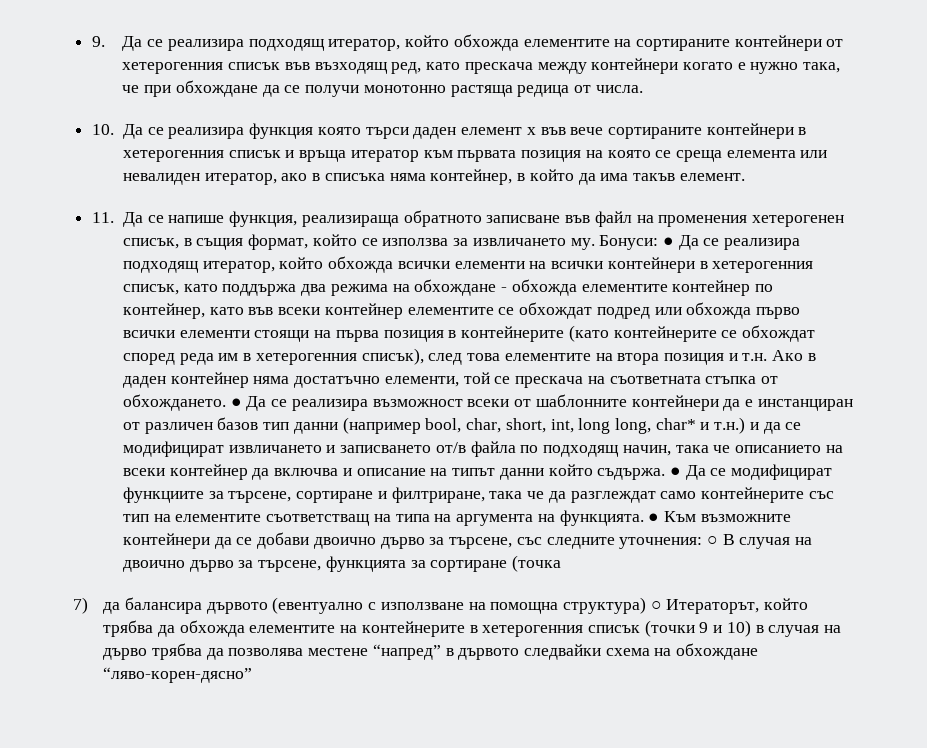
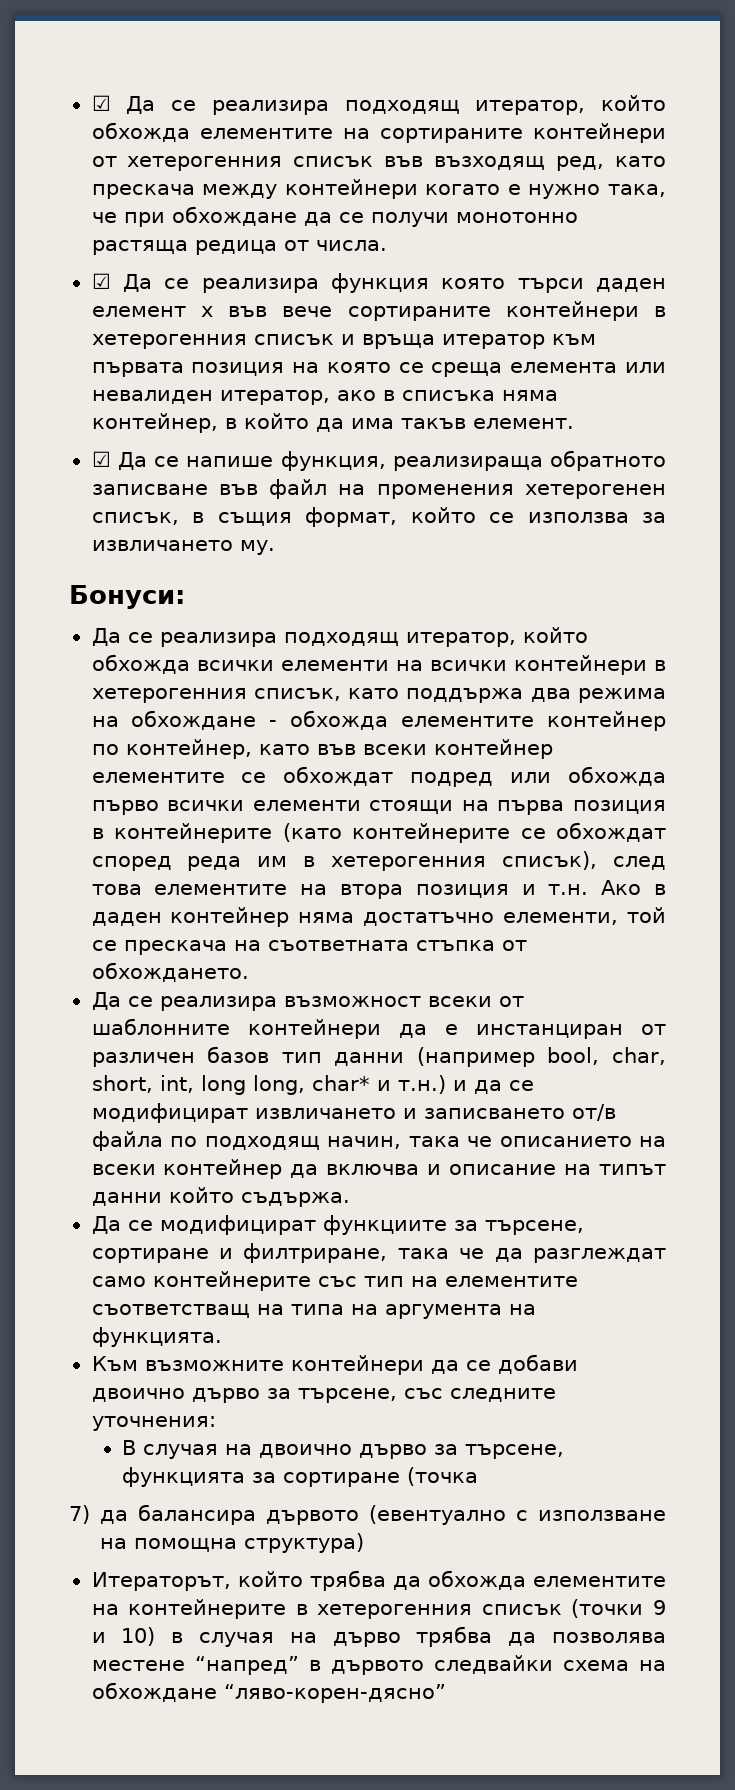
- 9. Да се реализира подходящ итератор, който обхожда елементите на сортираните контейнери от хетерогенния списък във възходящ ред, като прескача между контейнери когато е нужно така, че при обхождане да се получи монотонно растяща редица от числа.
+ ☑ Да се реализира подходящ итератор, който обхожда елементите на сортираните контейнери от хетерогенния списък във възходящ ред, като прескача между контейнери когато е нужно така, че при обхождане да се получи монотонно растяща редица от числа.
- 10. Да се реализира функция която търси даден елемент x във вече сортираните контейнери в хетерогенния списък и връща итератор към първата позиция на която се среща елемента или невалиден итератор, ако в списъка няма контейнер, в който да има такъв елемент.
+ ☑ Да се реализира функция която търси даден елемент x във вече сортираните контейнери в хетерогенния списък и връща итератор към първата позиция на която се среща елемента или невалиден итератор, ако в списъка няма контейнер, в който да има такъв елемент.
- 11. Да се напише функция, реализираща обратното записване във файл на променения хетерогенен списък, в същия формат, който се използва за извличането му. Бонуси: ● Да се реализира подходящ итератор, който обхожда всички елементи на всички контейнери в хетерогенния списък, като поддържа два режима на обхождане - обхожда елементите контейнер по контейнер, като във всеки контейнер елементите се обхождат подред или обхожда първо всички елементи стоящи на първа позиция в контейнерите (като контейнерите се обхождат според реда им в хетерогенния списък), след това елементите на втора позиция и т.н. Ако в даден контейнер няма достатъчно елементи, той се прескача на съответната стъпка от обхождането. ● Да се реализира възможност всеки от шаблонните контейнери да е инстанциран от различен базов тип данни (например bool, char, short, int, long long, char* и т.н.) и да се модифицират извличането и записването от/в файла по подходящ начин, така че описанието на всеки контейнер да включва и описание на типът данни който съдържа. ● Да се модифицират функциите за търсене, сортиране и филтриране, така че да разглеждат само контейнерите със тип на елементите съответстващ на типа на аргумента на функцията. ● Към възможните контейнери да се добави двоично дърво за търсене, със следните уточнения: ○ В случая на двоично дърво за търсене, функцията за сортиране (точка
+ ☑ Да се напише функция, реализираща обратното записване във файл на променения хетерогенен списък, в същия формат, който се използва за извличането му.
+ Бонуси:
+ Да се реализира подходящ итератор, който обхожда всички елементи на всички контейнери в хетерогенния списък, като поддържа два режима на обхождане - обхожда елементите контейнер по контейнер, като във всеки контейнер елементите се обхождат подред или обхожда първо всички елементи стоящи на първа позиция в контейнерите (като контейнерите се обхождат според реда им в хетерогенния списък), след това елементите на втора позиция и т.н. Ако в даден контейнер няма достатъчно елементи, той се прескача на съответната стъпка от обхождането.
+ Да се реализира възможност всеки от шаблонните контейнери да е инстанциран от различен базов тип данни (например bool, char, short, int, long long, char* и т.н.) и да се модифицират извличането и записването от/в файла по подходящ начин, така че описанието на всеки контейнер да включва и описание на типът данни който съдържа.
+ Да се модифицират функциите за търсене, сортиране и филтриране, така че да разглеждат само контейнерите със тип на елементите съответстващ на типа на аргумента на функцията.
+ Към възможните контейнери да се добави двоично дърво за търсене, със следните уточнения:
+ В случая на двоично дърво за търсене, функцията за сортиране (точка
- 7) да балансира дървото (евентуално с използване на помощна структура) ○ Итераторът, който трябва да обхожда елементите на контейнерите в хетерогенния списък (точки 9 и 10) в случая на дърво трябва да позволява местене “напред” в дървото следвайки схема на обхождане “ляво-корен-дясно”
+ 7) да балансира дървото (евентуално с използване на помощна структура)
+ Итераторът, който трябва да обхожда елементите на контейнерите в хетерогенния списък (точки 9 и 10) в случая на дърво трябва да позволява местене “напред” в дървото следвайки схема на обхождане “ляво-корен-дясно”

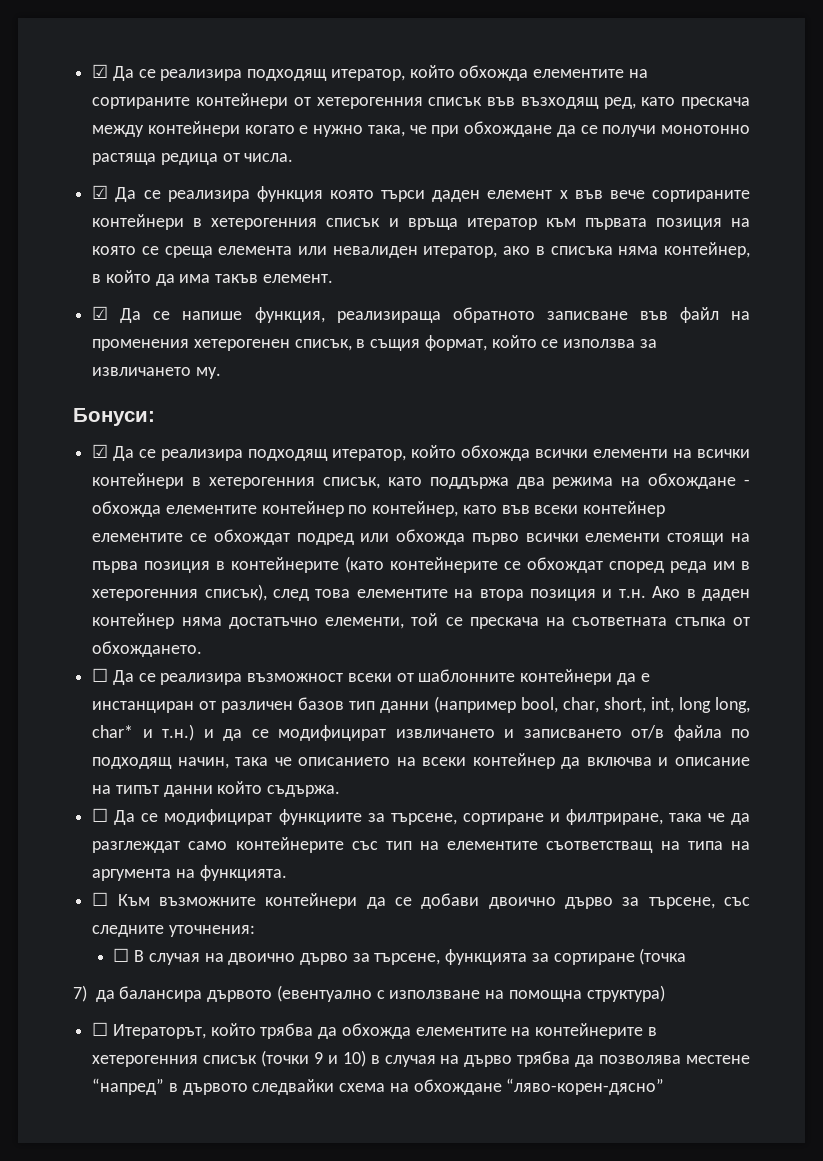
- Да се реализира подходящ итератор, който обхожда всички елементи на всички контейнери в хетерогенния списък, като поддържа два режима на обхождане - обхожда елементите контейнер по контейнер, като във всеки контейнер елементите се обхождат подред или обхожда първо всички елементи стоящи на първа позиция в контейнерите (като контейнерите се обхождат според реда им в хетерогенния списък), след това елементите на втора позиция и т.н. Ако в даден контейнер няма достатъчно елементи, той се прескача на съответната стъпка от обхождането.
+ ☑ Да се реализира подходящ итератор, който обхожда всички елементи на всички контейнери в хетерогенния списък, като поддържа два режима на обхождане - обхожда елементите контейнер по контейнер, като във всеки контейнер елементите се обхождат подред или обхожда първо всички елементи стоящи на първа позиция в контейнерите (като контейнерите се обхождат според реда им в хетерогенния списък), след това елементите на втора позиция и т.н. Ако в даден контейнер няма достатъчно елементи, той се прескача на съответната стъпка от обхождането.
- Да се реализира възможност всеки от шаблонните контейнери да е инстанциран от различен базов тип данни (например bool, char, short, int, long long, char* и т.н.) и да се модифицират извличането и записването от/в файла по подходящ начин, така че описанието на всеки контейнер да включва и описание на типът данни който съдържа.
+ ☐ Да се реализира възможност всеки от шаблонните контейнери да е инстанциран от различен базов тип данни (например bool, char, short, int, long long, char* и т.н.) и да се модифицират извличането и записването от/в файла по подходящ начин, така че описанието на всеки контейнер да включва и описание на типът данни който съдържа.
- Да се модифицират функциите за търсене, сортиране и филтриране, така че да разглеждат само контейнерите със тип на елементите съответстващ на типа на аргумента на функцията.
+ ☐ Да се модифицират функциите за търсене, сортиране и филтриране, така че да разглеждат само контейнерите със тип на елементите съответстващ на типа на аргумента на функцията.
- Към възможните контейнери да се добави двоично дърво за търсене, със следните уточнения:
+ ☐ Към възможните контейнери да се добави двоично дърво за търсене, със следните уточнения:
- В случая на двоично дърво за търсене, функцията за сортиране (точка
+ ☐ В случая на двоично дърво за търсене, функцията за сортиране (точка
- Итераторът, който трябва да обхожда елементите на контейнерите в хетерогенния списък (точки 9 и 10) в случая на дърво трябва да позволява местене “напред” в дървото следвайки схема на обхождане “ляво-корен-дясно”
+ ☐ Итераторът, който трябва да обхожда елементите на контейнерите в хетерогенния списък (точки 9 и 10) в случая на дърво трябва да позволява местене “напред” в дървото следвайки схема на обхождане “ляво-корен-дясно”

